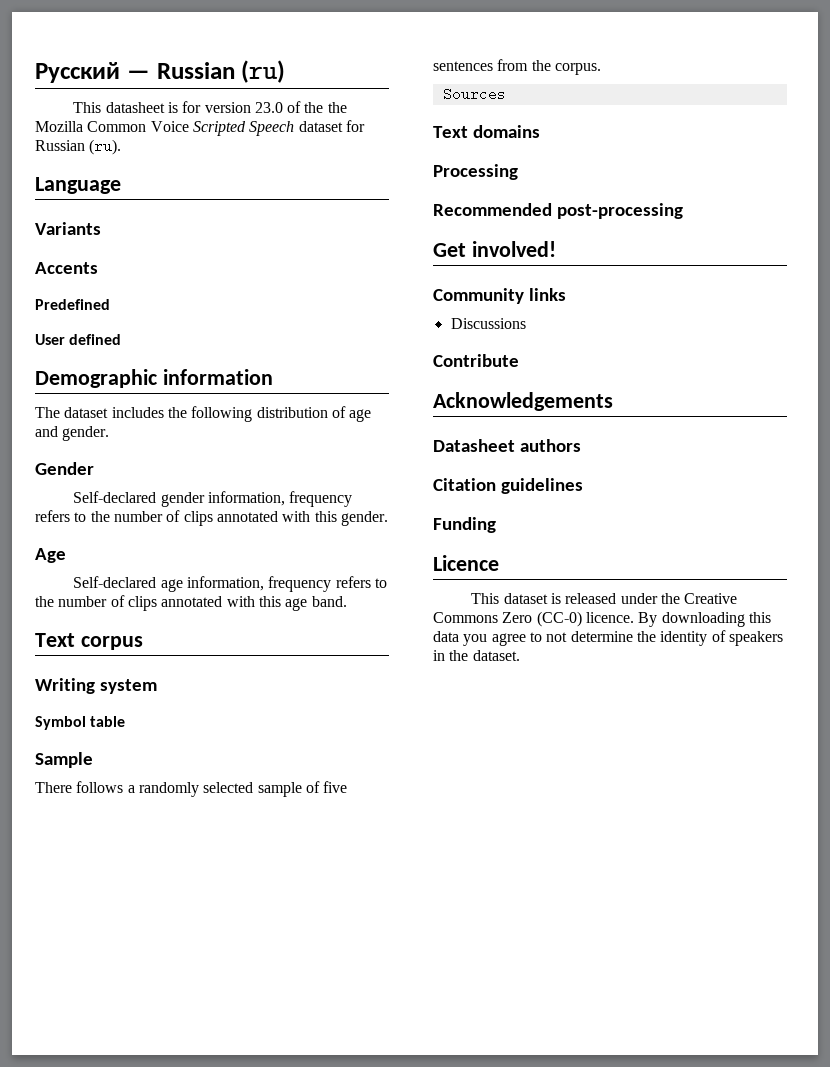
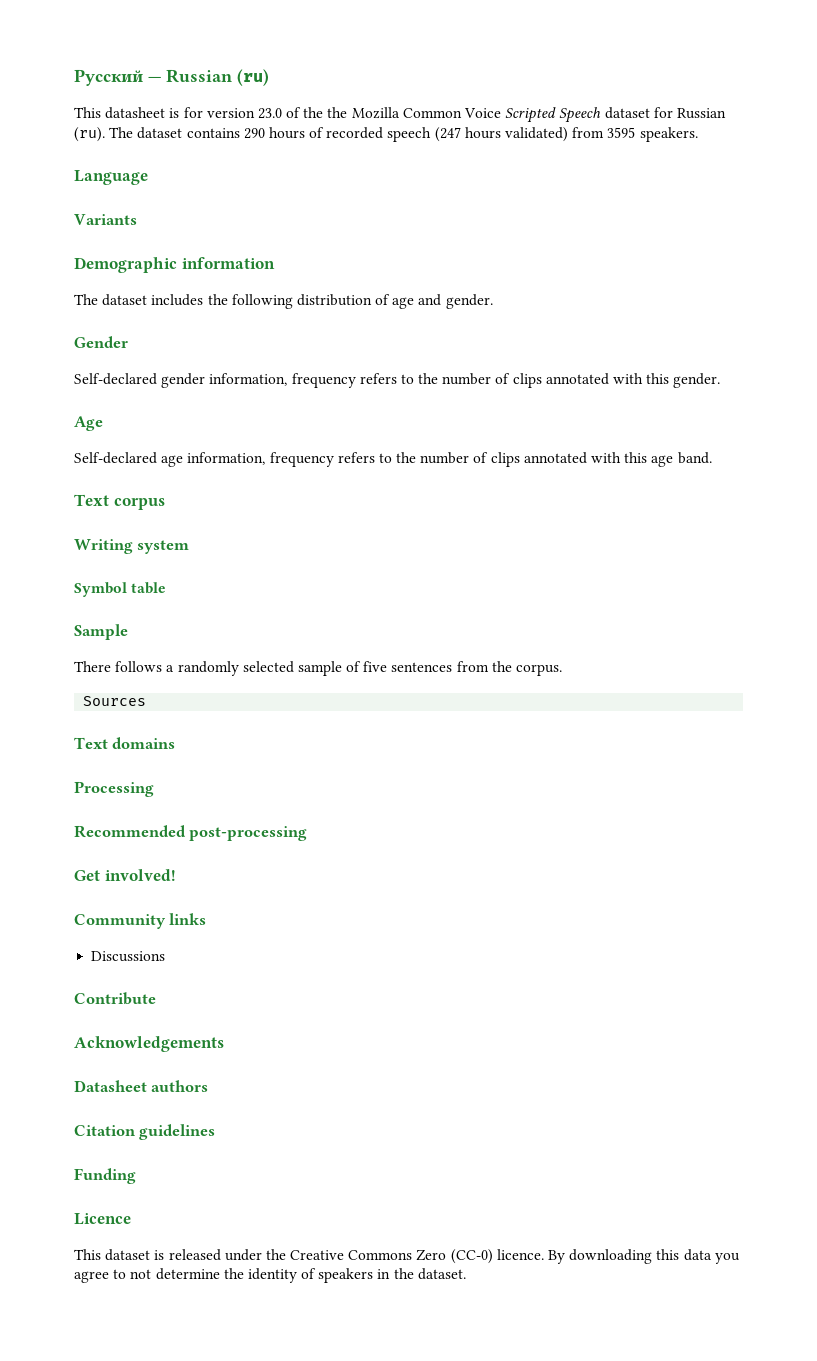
- This datasheet is for version 23.0 of the the Mozilla Common Voice Scripted Speech dataset for Russian (ru).
+ This datasheet is for version 23.0 of the the Mozilla Common Voice Scripted Speech dataset for Russian (ru). The dataset contains 290 hours of recorded speech (247 hours validated) from 3595 speakers.
  Language
  Variants
- Accents
- Predefined
- User defined

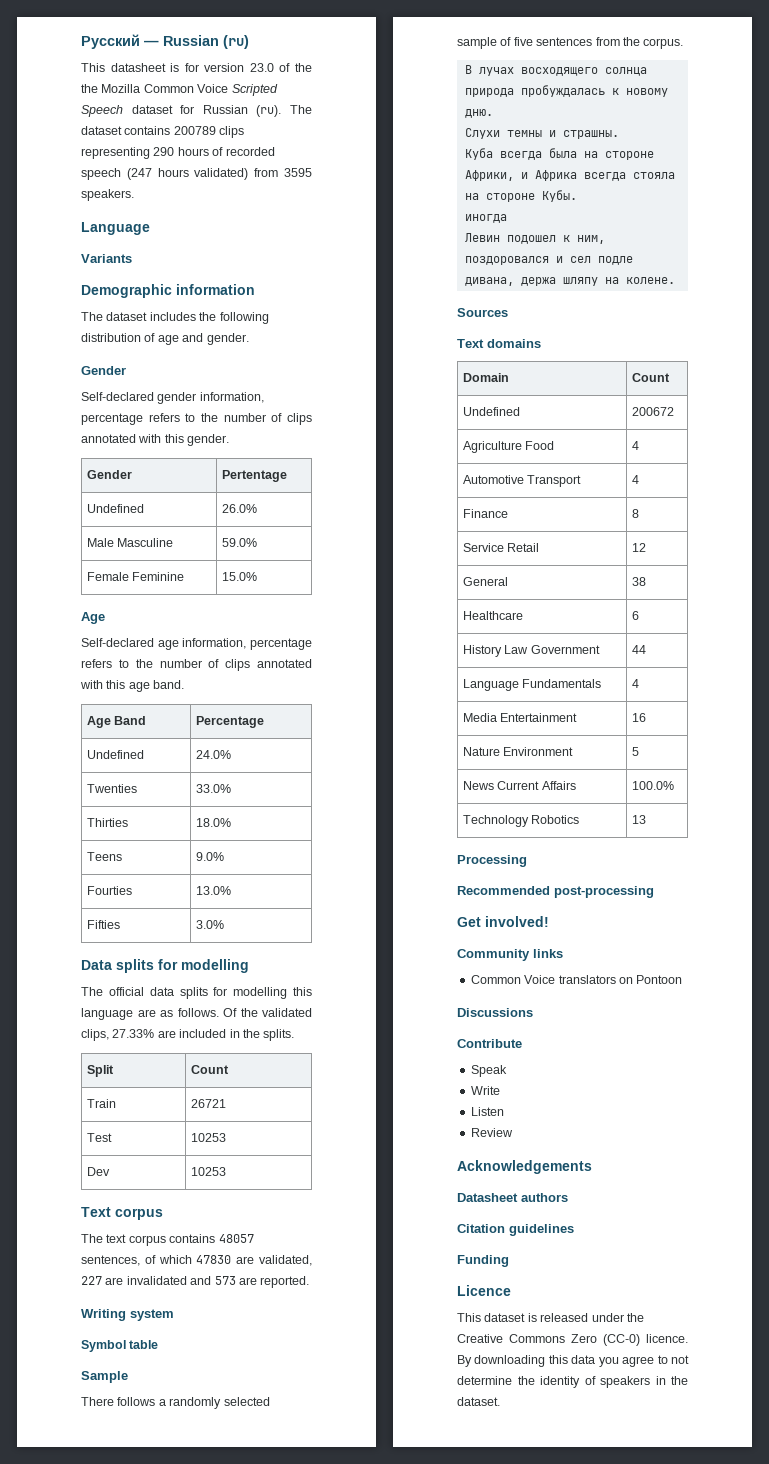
- The dataset contains 290 hours of recorded speech (247 hours validated) from 3595 speakers.
+ The dataset contains 200789 clips representing 290 hours of recorded speech (247 hours validated) from 3595 speakers.
- Self-declared gender information, frequency refers to the number of clips annotated with this gender.
+ Self-declared gender information, percentage refers to the number of clips annotated with this gender.
+ Gender | Pertentage
+ Undefined | 26.0%
+ Male Masculine | 59.0%
+ Female Feminine | 15.0%
- Self-declared age information, frequency refers to the number of clips annotated with this age band.
+ Self-declared age information, percentage refers to the number of clips annotated with this age band.
+ Age Band | Percentage
+ Undefined | 24.0%
+ Twenties | 33.0%
+ Thirties | 18.0%
+ Teens | 9.0%
+ Fourties | 13.0%
+ Fifties | 3.0%
+ Data splits for modelling
+ The official data splits for modelling this language are as follows. Of the validated clips, 27.33% are included in the splits.
+ Split | Count
+ Train | 26721
+ Test | 10253
+ Dev | 10253
  Text corpus
+ The text corpus contains 48057 sentences, of which 47830 are validated, 227 are invalidated and 573 are reported.
+ В лучах восходящего солнца природа пробуждалась к новому дню.
+ Слухи темны и страшны.
+ Куба всегда была на стороне Африки, и Африка всегда стояла на стороне Кубы.
+ иногда
+ Левин подошел к ним, поздоровался и сел подле дивана, держа шляпу на колене.
  Sources
  Text domains
+ Domain | Count
+ Undefined | 200672
+ Agriculture Food | 4
+ Automotive Transport | 4
+ Finance | 8
+ Service Retail | 12
+ General | 38
+ Healthcare | 6
+ History Law Government | 44
+ Language Fundamentals | 4
+ Media Entertainment | 16
+ Nature Environment | 5
+ News Current Affairs | 100.0%
+ Technology Robotics | 13
+ Common Voice translators on Pontoon
  Discussions
  Contribute
+ Speak
+ Write
+ Listen
+ Review

